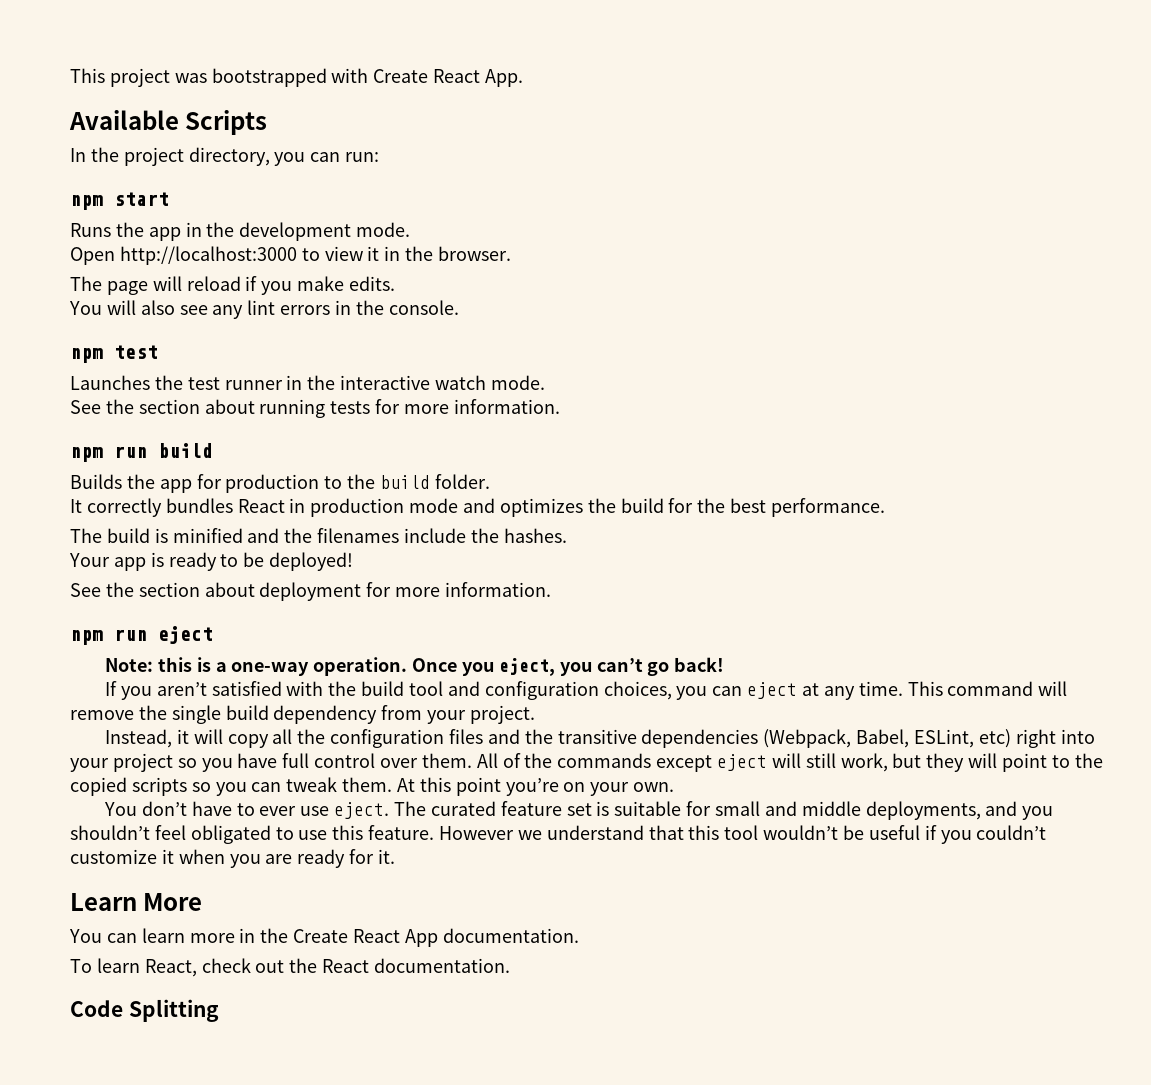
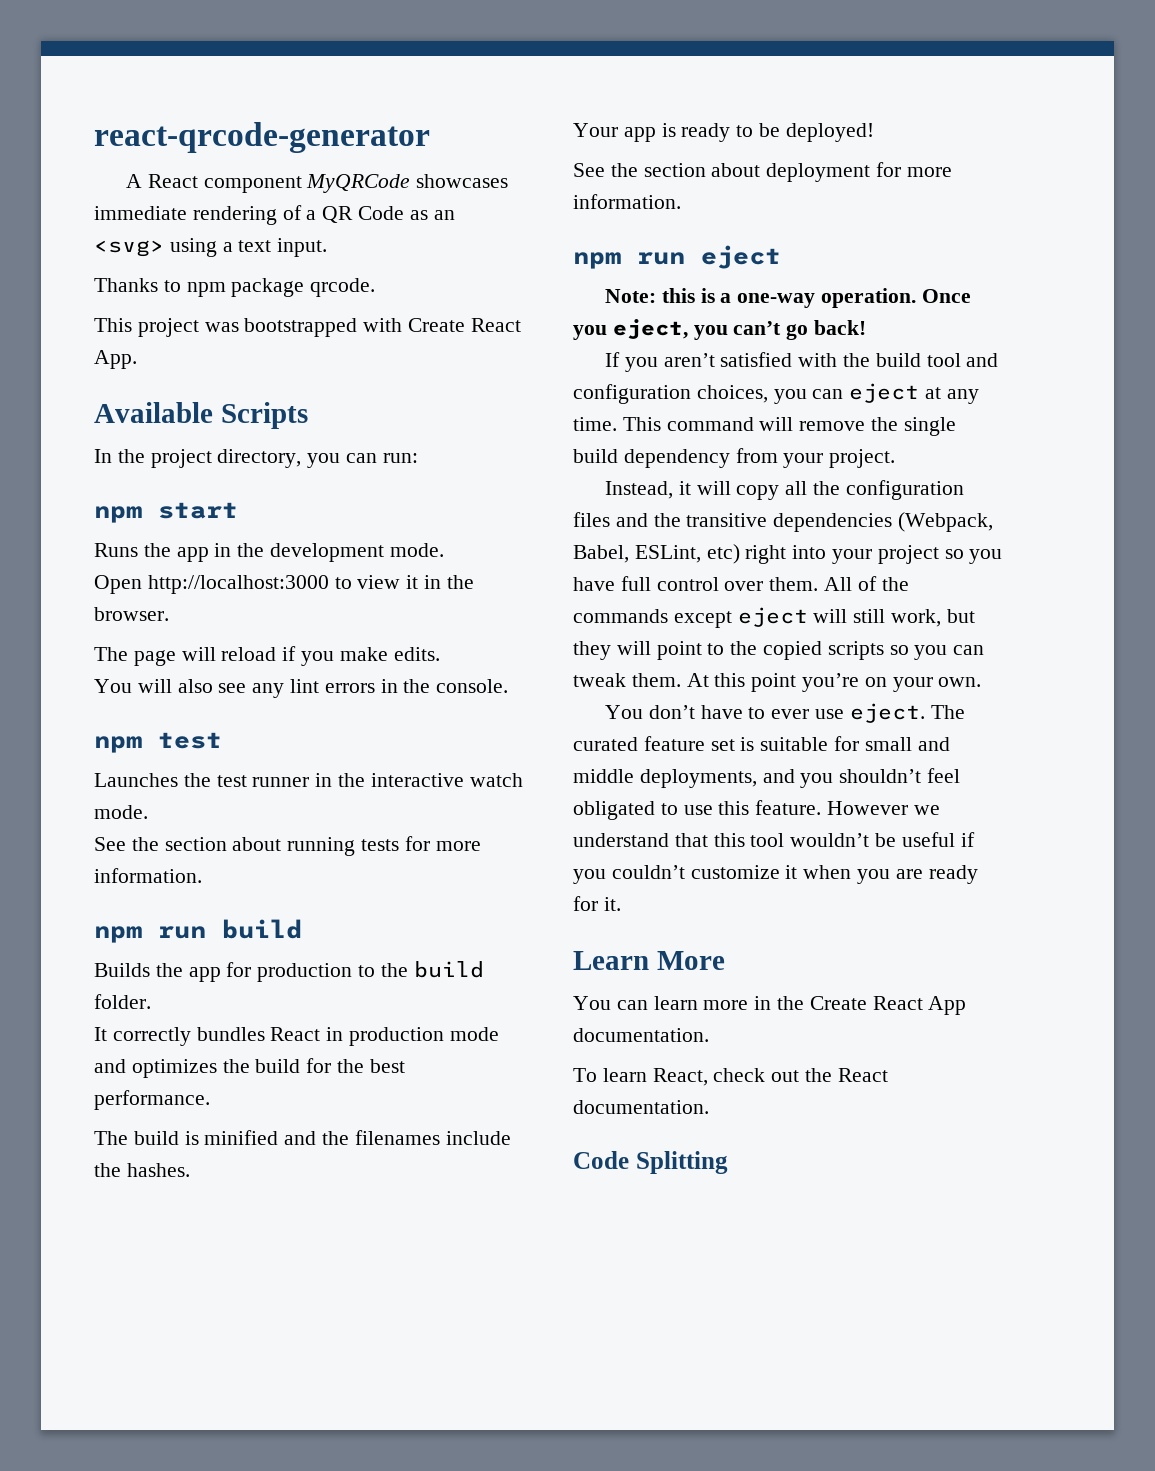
+ react-qrcode-generator
+ A React component MyQRCode showcases immediate rendering of a QR Code as an <svg> using a text input.
+ Thanks to npm package qrcode.

